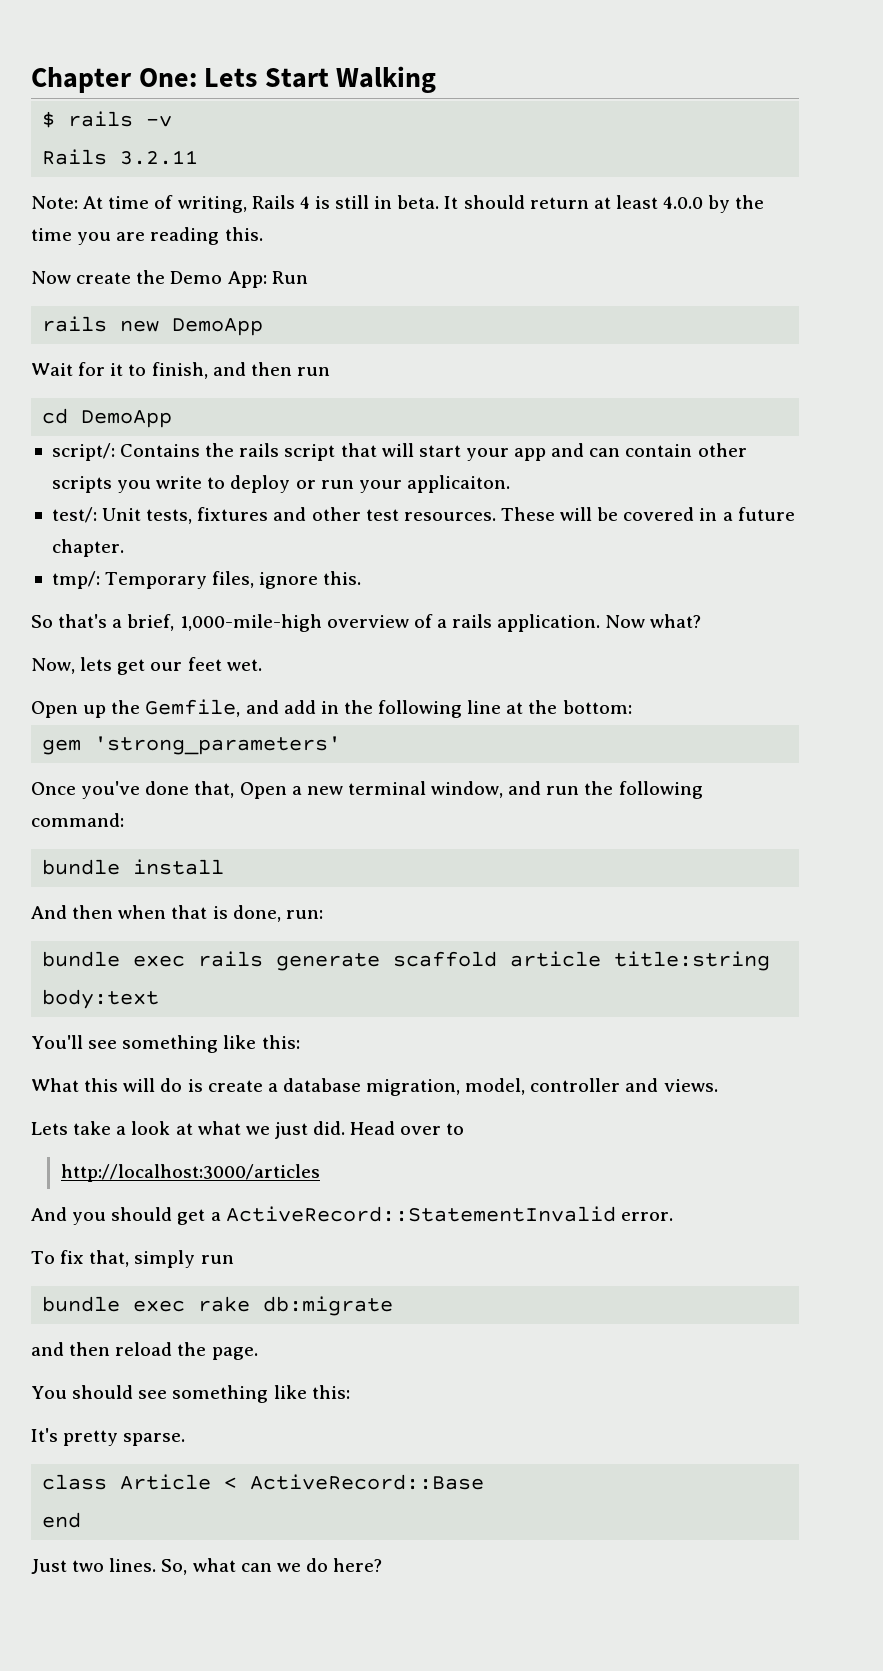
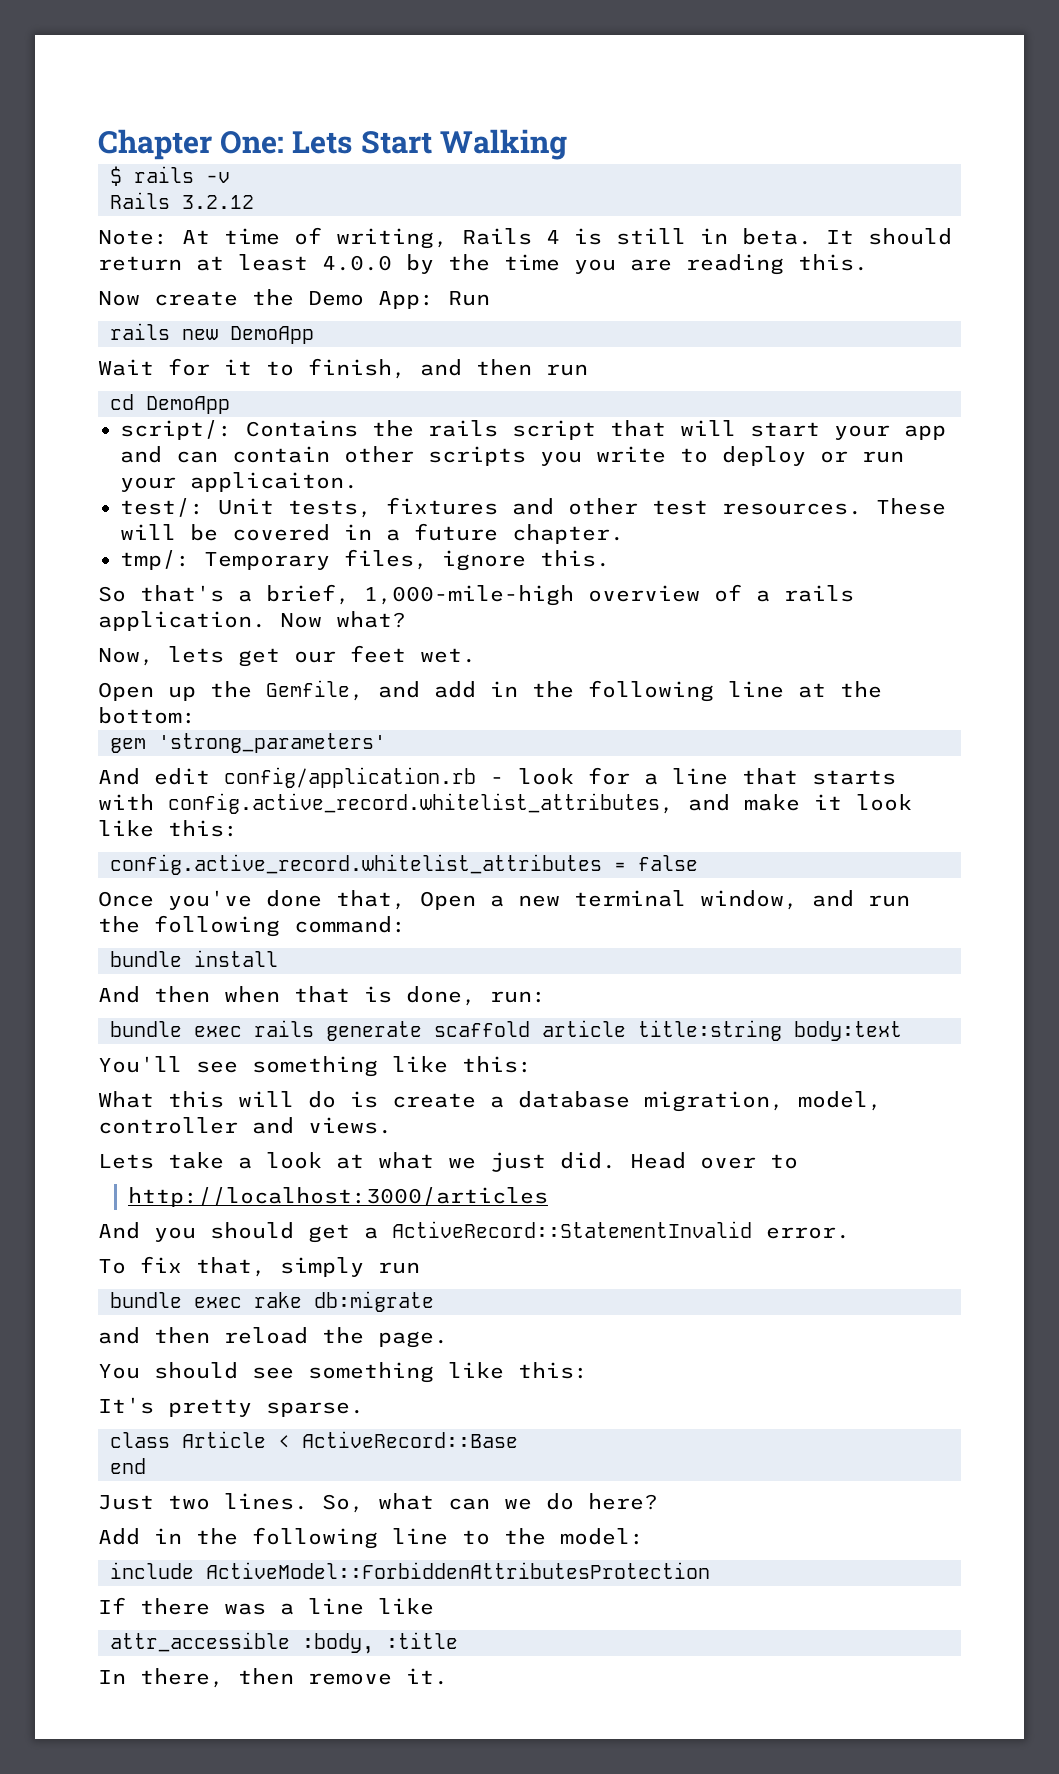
- Rails 3.2.11
+ Rails 3.2.12
+ And edit config/application.rb - look for a line that starts with config.active_record.whitelist_attributes, and make it look like this:
+ config.active_record.whitelist_attributes = false
+ Add in the following line to the model:
+ include ActiveModel::ForbiddenAttributesProtection
+ If there was a line like
+ attr_accessible :body, :title
+ In there, then remove it.

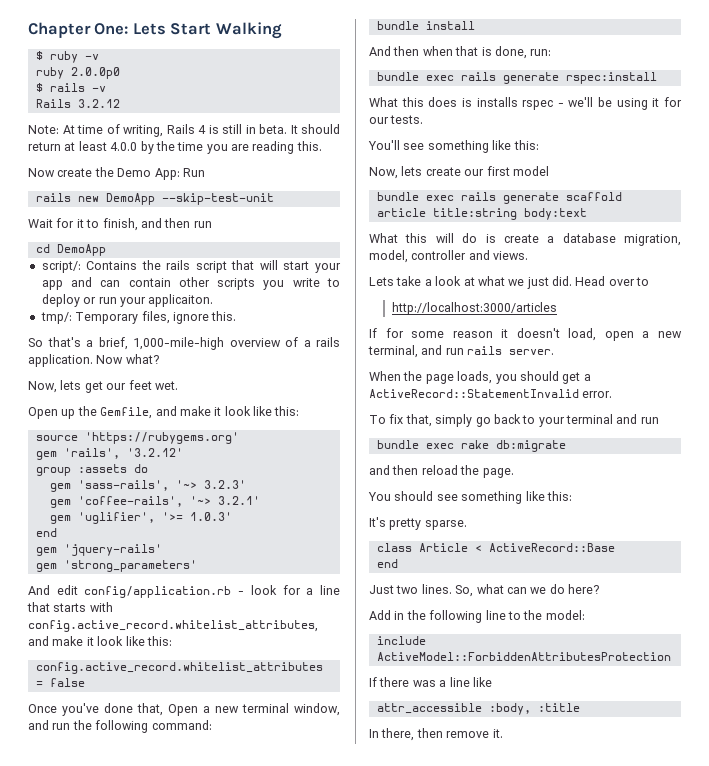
+ $ ruby -v
+ ruby 2.0.0p0
- rails new DemoApp
+ rails new DemoApp --skip-test-unit
- test/: Unit tests, fixtures and other test resources. These will be covered in a future chapter.
- Open up the Gemfile, and add in the following line at the bottom:
+ Open up the Gemfile, and make it look like this:
+ source 'https://rubygems.org'
+ gem 'rails', '3.2.12'
+ group :assets do
+ gem 'sass-rails', '~> 3.2.3'
+ gem 'coffee-rails', '~> 3.2.1'
+ gem 'uglifier', '>= 1.0.3'
+ end
+ gem 'jquery-rails'
- bundle exec rails generate scaffold article title:string body:text
+ bundle exec rails generate rspec:install
+ What this does is installs rspec - we'll be using it for our tests.
+ Now, lets create our first model
+ bundle exec rails generate scaffold article title:string body:text
- And you should get a ActiveRecord::StatementInvalid error.
+ If for some reason it doesn't load, open a new terminal, and run rails server.
+ When the page loads, you should get a ActiveRecord::StatementInvalid error.
- To fix that, simply run
+ To fix that, simply go back to your terminal and run

